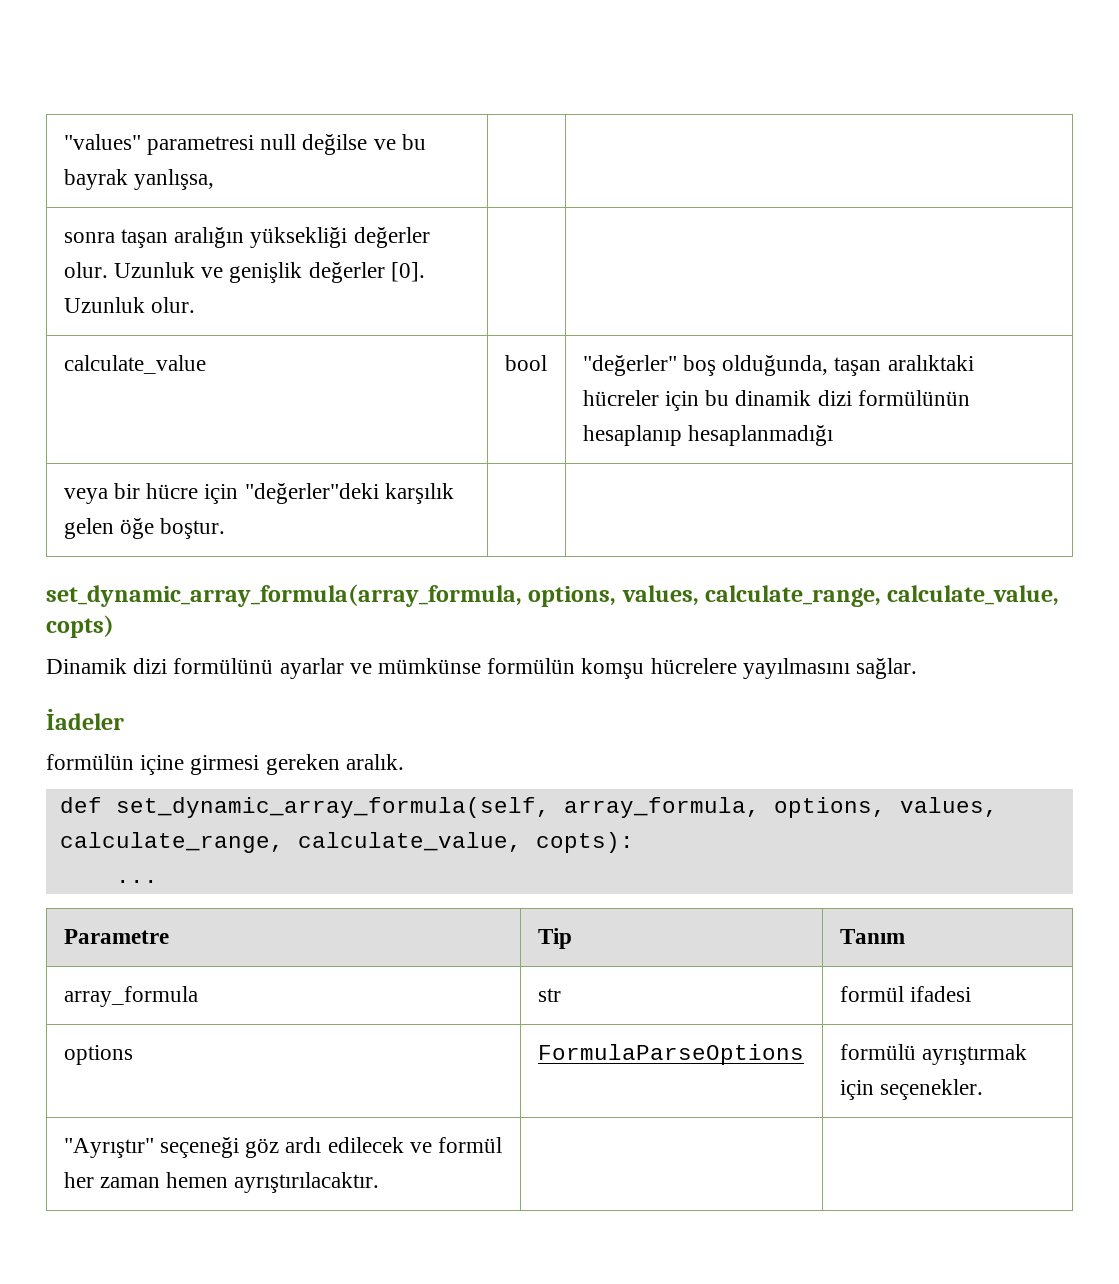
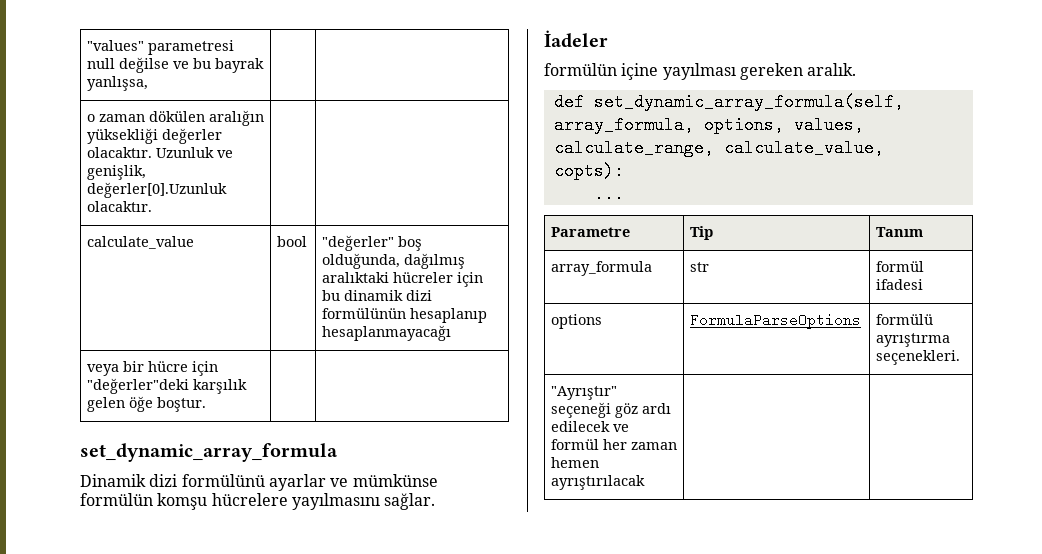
- sonra taşan aralığın yüksekliği değerler olur. Uzunluk ve genişlik değerler [0]. Uzunluk olur. | |
+ o zaman dökülen aralığın yüksekliği değerler olacaktır. Uzunluk ve genişlik, değerler[0].Uzunluk olacaktır. | |
- calculate_value | bool | "değerler" boş olduğunda, taşan aralıktaki hücreler için bu dinamik dizi formülünün hesaplanıp hesaplanmadığı
+ calculate_value | bool | "değerler" boş olduğunda, dağılmış aralıktaki hücreler için bu dinamik dizi formülünün hesaplanıp hesaplanmayacağı
- set_dynamic_array_formula(array_formula, options, values, calculate_range, calculate_value, copts)
+ set_dynamic_array_formula
- formülün içine girmesi gereken aralık.
+ formülün içine yayılması gereken aralık.
- options | FormulaParseOptions | formülü ayrıştırmak için seçenekler.
+ options | FormulaParseOptions | formülü ayrıştırma seçenekleri.
- "Ayrıştır" seçeneği göz ardı edilecek ve formül her zaman hemen ayrıştırılacaktır. | |
+ "Ayrıştır" seçeneği göz ardı edilecek ve formül her zaman hemen ayrıştırılacak | |

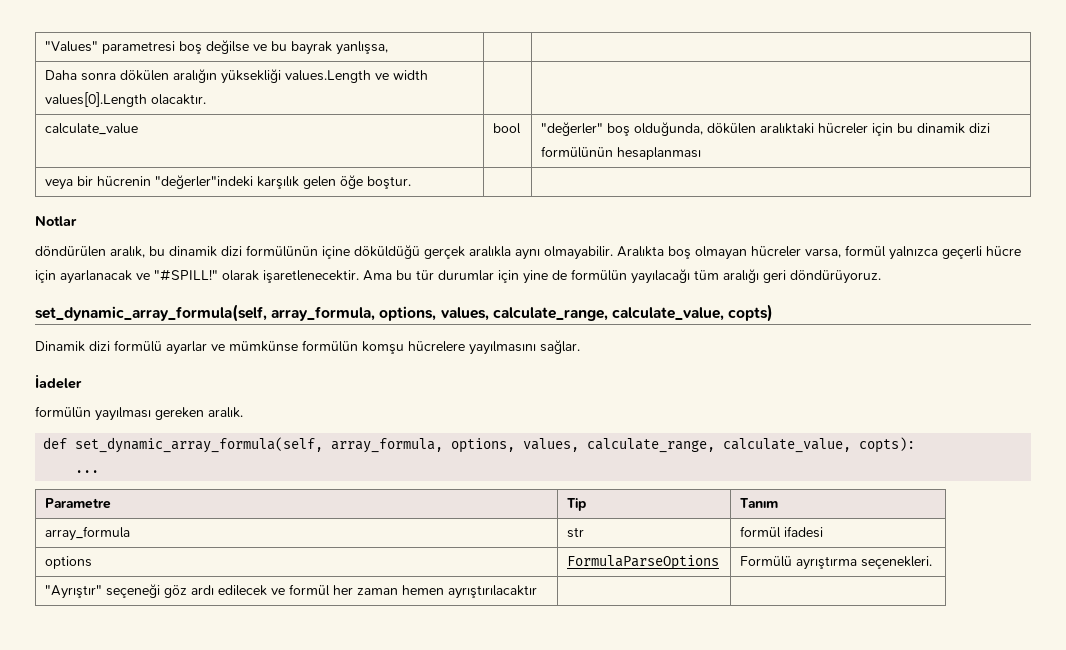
- "values" parametresi null değilse ve bu bayrak yanlışsa, | |
+ "Values" parametresi boş değilse ve bu bayrak yanlışsa, | |
- o zaman dökülen aralığın yüksekliği değerler olacaktır. Uzunluk ve genişlik, değerler[0].Uzunluk olacaktır. | |
+ Daha sonra dökülen aralığın yüksekliği values.Length ve width values[0].Length olacaktır. | |
- calculate_value | bool | "değerler" boş olduğunda, dağılmış aralıktaki hücreler için bu dinamik dizi formülünün hesaplanıp hesaplanmayacağı
+ calculate_value | bool | "değerler" boş olduğunda, dökülen aralıktaki hücreler için bu dinamik dizi formülünün hesaplanması
- veya bir hücre için "değerler"deki karşılık gelen öğe boştur. | |
+ veya bir hücrenin "değerler"indeki karşılık gelen öğe boştur. | |
- set_dynamic_array_formula
+ Notlar
+ döndürülen aralık, bu dinamik dizi formülünün içine döküldüğü gerçek aralıkla aynı olmayabilir. Aralıkta boş olmayan hücreler varsa, formül yalnızca geçerli hücre için ayarlanacak ve "#SPILL!" olarak işaretlenecektir. Ama bu tür durumlar için yine de formülün yayılacağı tüm aralığı geri döndürüyoruz.
+ set_dynamic_array_formula(self, array_formula, options, values, calculate_range, calculate_value, copts)
- Dinamik dizi formülünü ayarlar ve mümkünse formülün komşu hücrelere yayılmasını sağlar.
+ Dinamik dizi formülü ayarlar ve mümkünse formülün komşu hücrelere yayılmasını sağlar.
- formülün içine yayılması gereken aralık.
+ formülün yayılması gereken aralık.
- options | FormulaParseOptions | formülü ayrıştırma seçenekleri.
+ options | FormulaParseOptions | Formülü ayrıştırma seçenekleri.
- "Ayrıştır" seçeneği göz ardı edilecek ve formül her zaman hemen ayrıştırılacak | |
+ "Ayrıştır" seçeneği göz ardı edilecek ve formül her zaman hemen ayrıştırılacaktır | |

